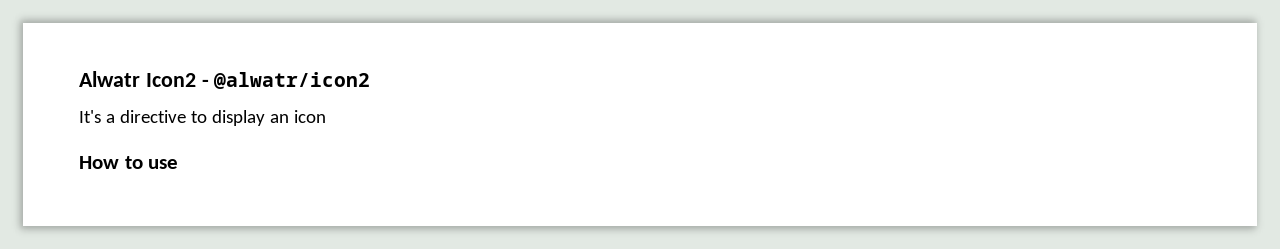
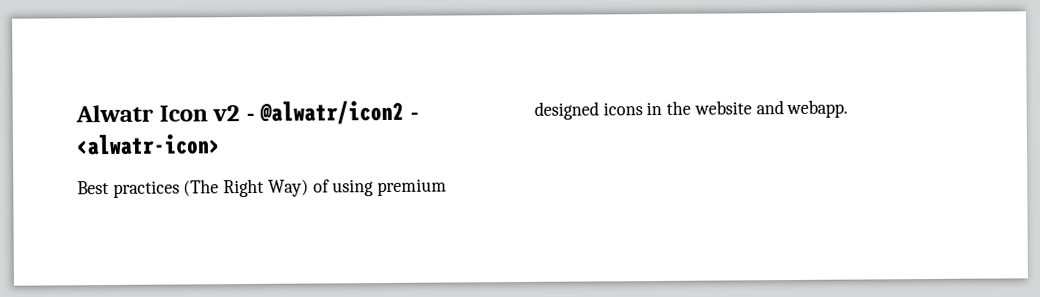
- Alwatr Icon2 - @alwatr/icon2
- It's a directive to display an icon
- How to use
+ Alwatr Icon v2 - @alwatr/icon2 - <alwatr-icon>
+ Best practices (The Right Way) of using premium designed icons in the website and webapp.

